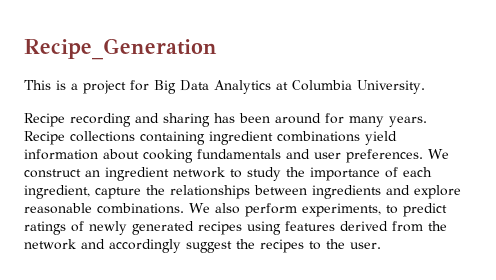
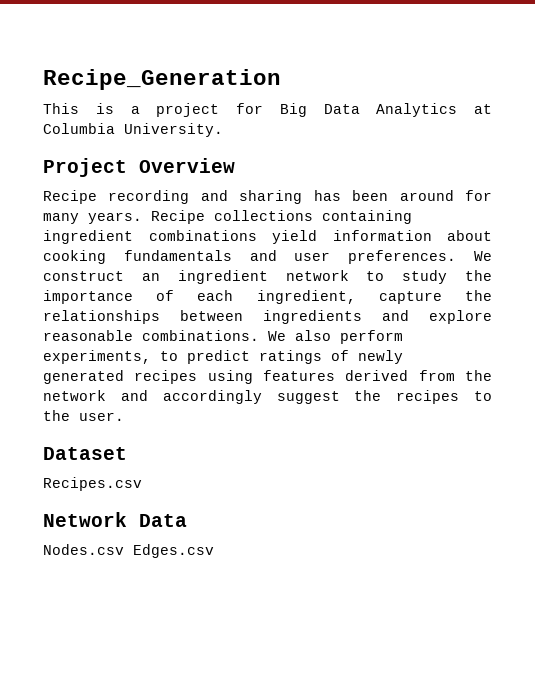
+ Project Overview
+ Dataset
+ Recipes.csv
+ Network Data
+ Nodes.csv Edges.csv

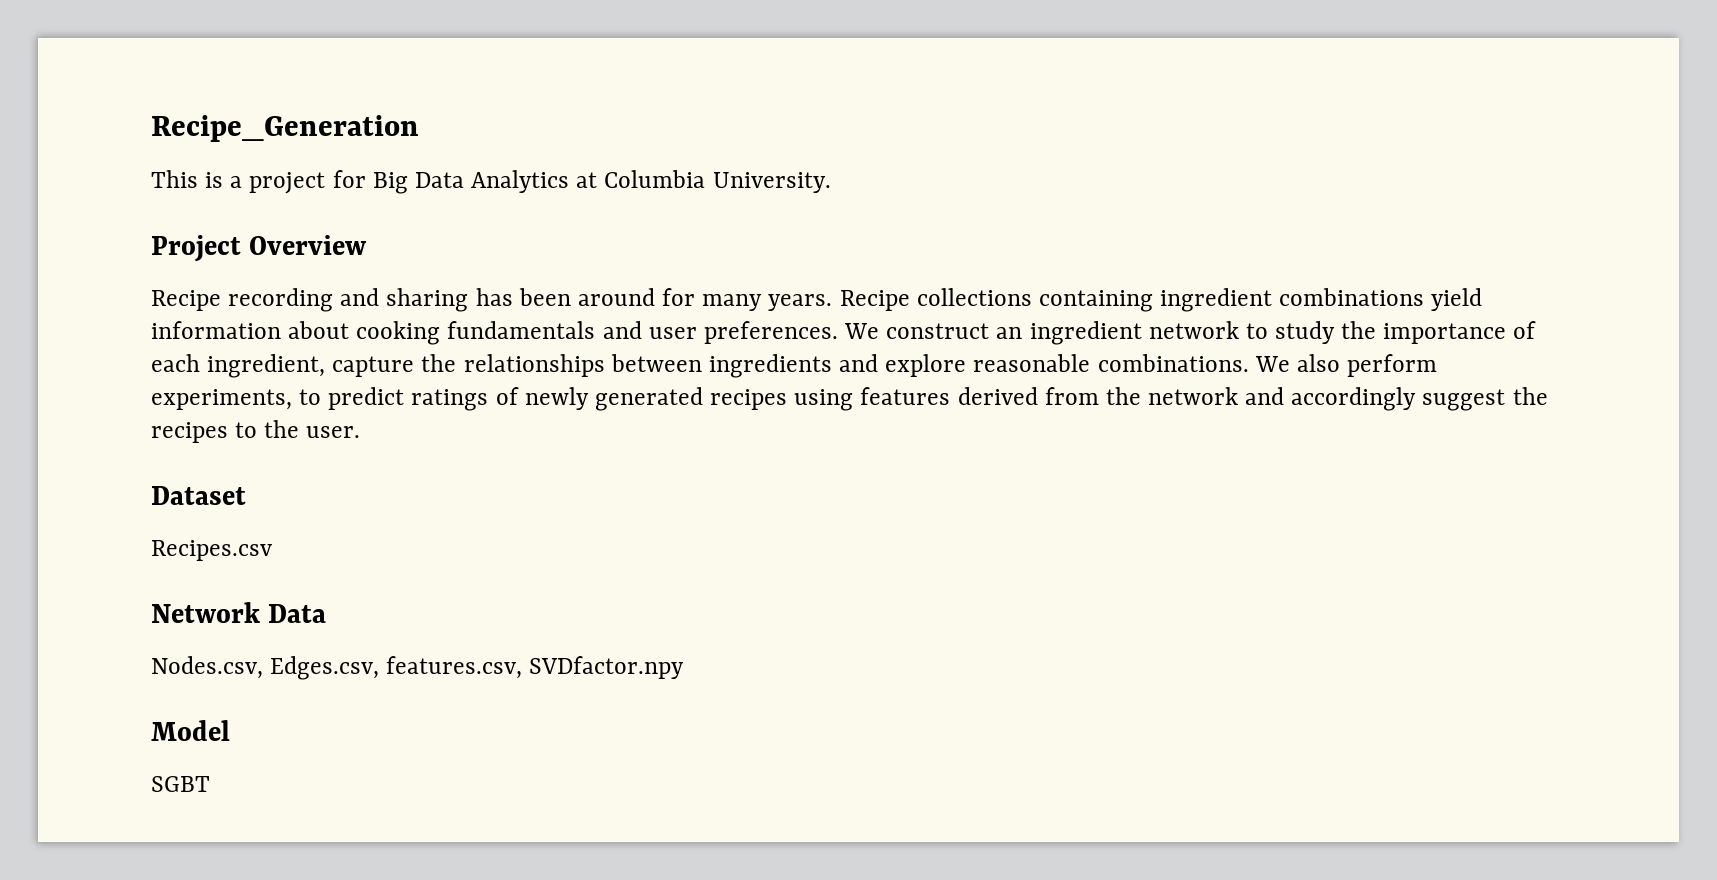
- Nodes.csv Edges.csv
+ Nodes.csv, Edges.csv, features.csv, SVDfactor.npy
+ Model
+ SGBT

